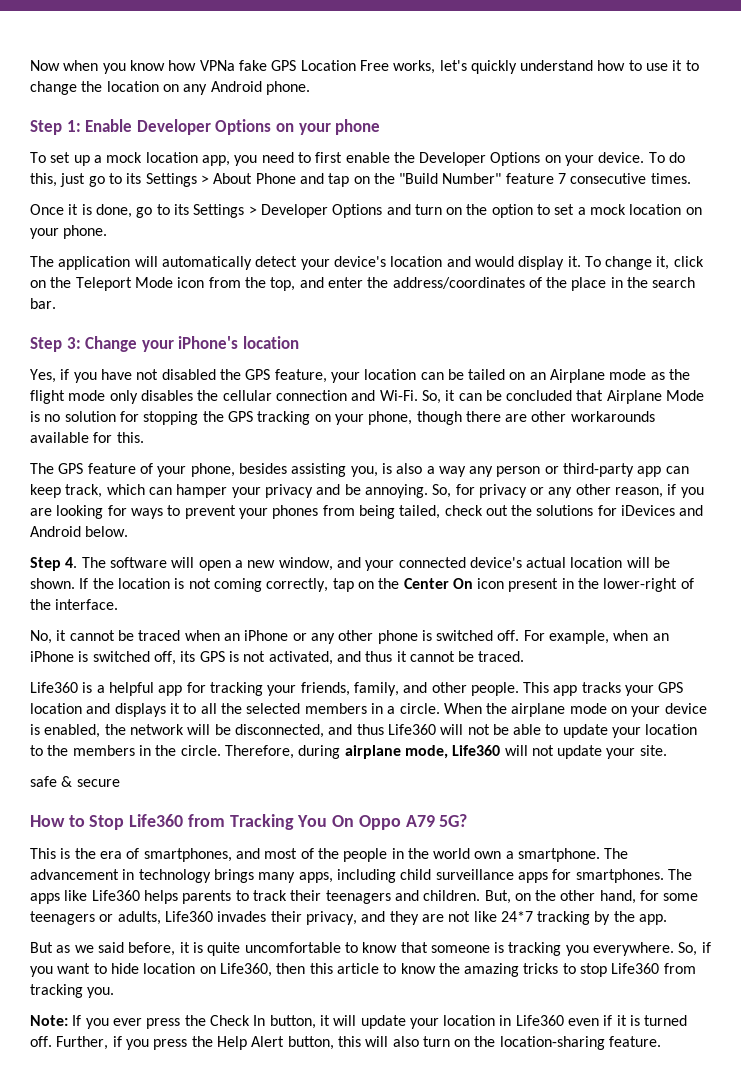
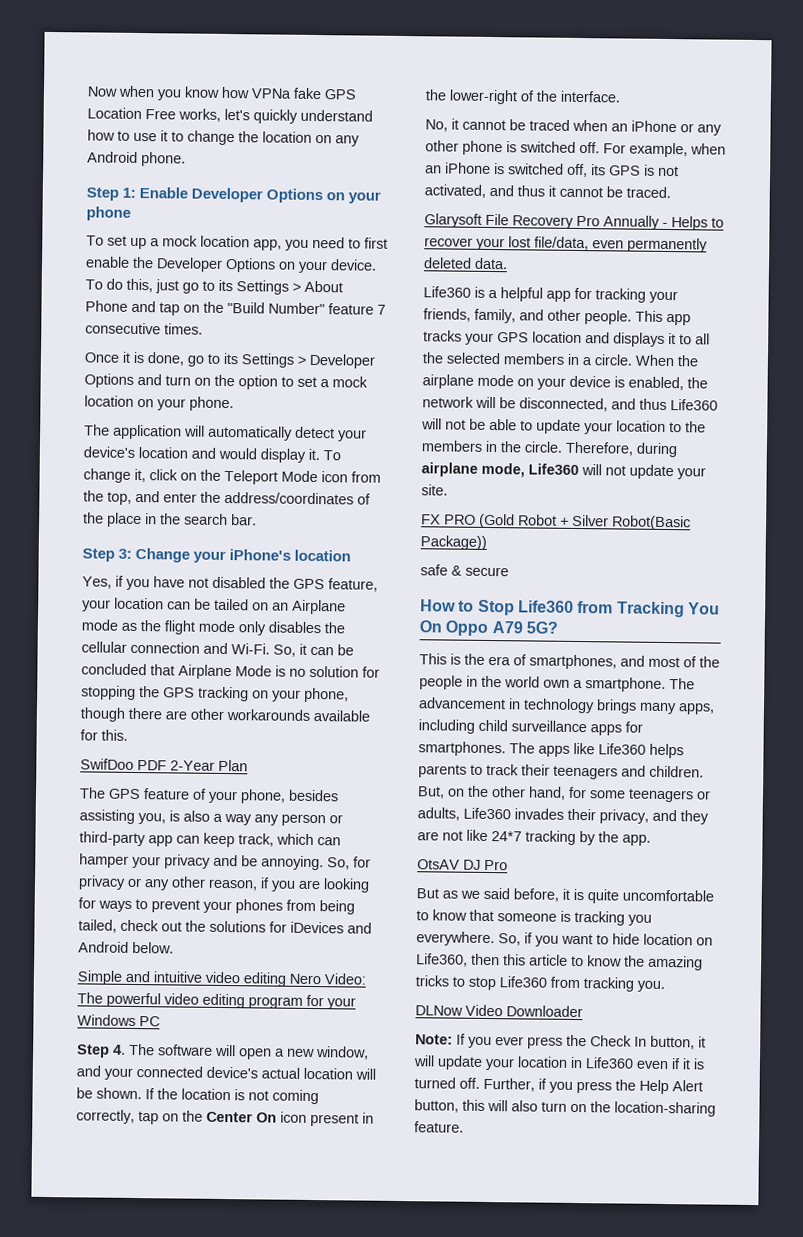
+ SwifDoo PDF 2-Year Plan
+ Simple and intuitive video editing Nero Video: The powerful video editing program for your Windows PC
+ Glarysoft File Recovery Pro Annually - Helps to recover your lost file/data, even permanently deleted data.
+ FX PRO (Gold Robot + Silver Robot(Basic Package))
+ OtsAV DJ Pro
+ DLNow Video Downloader

